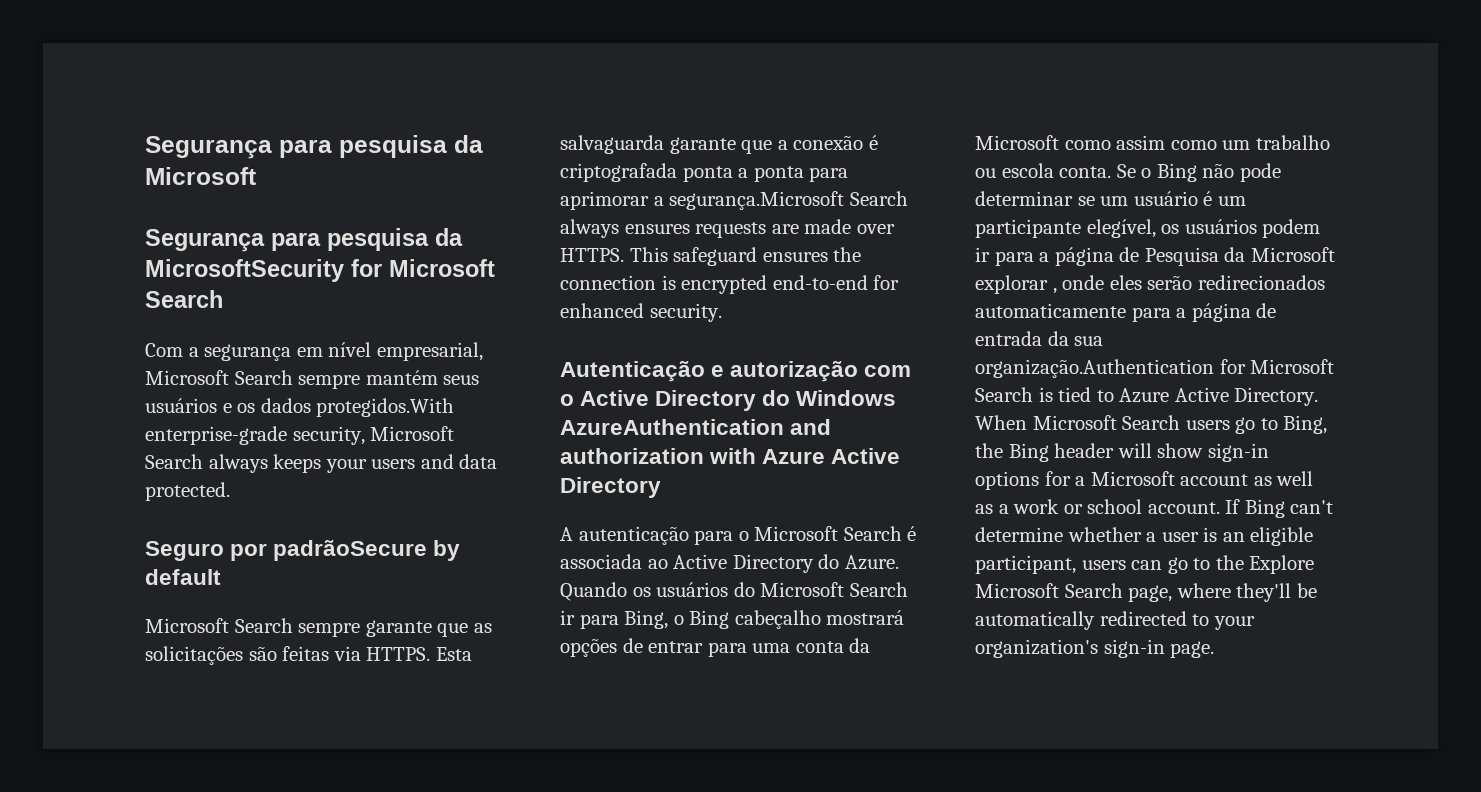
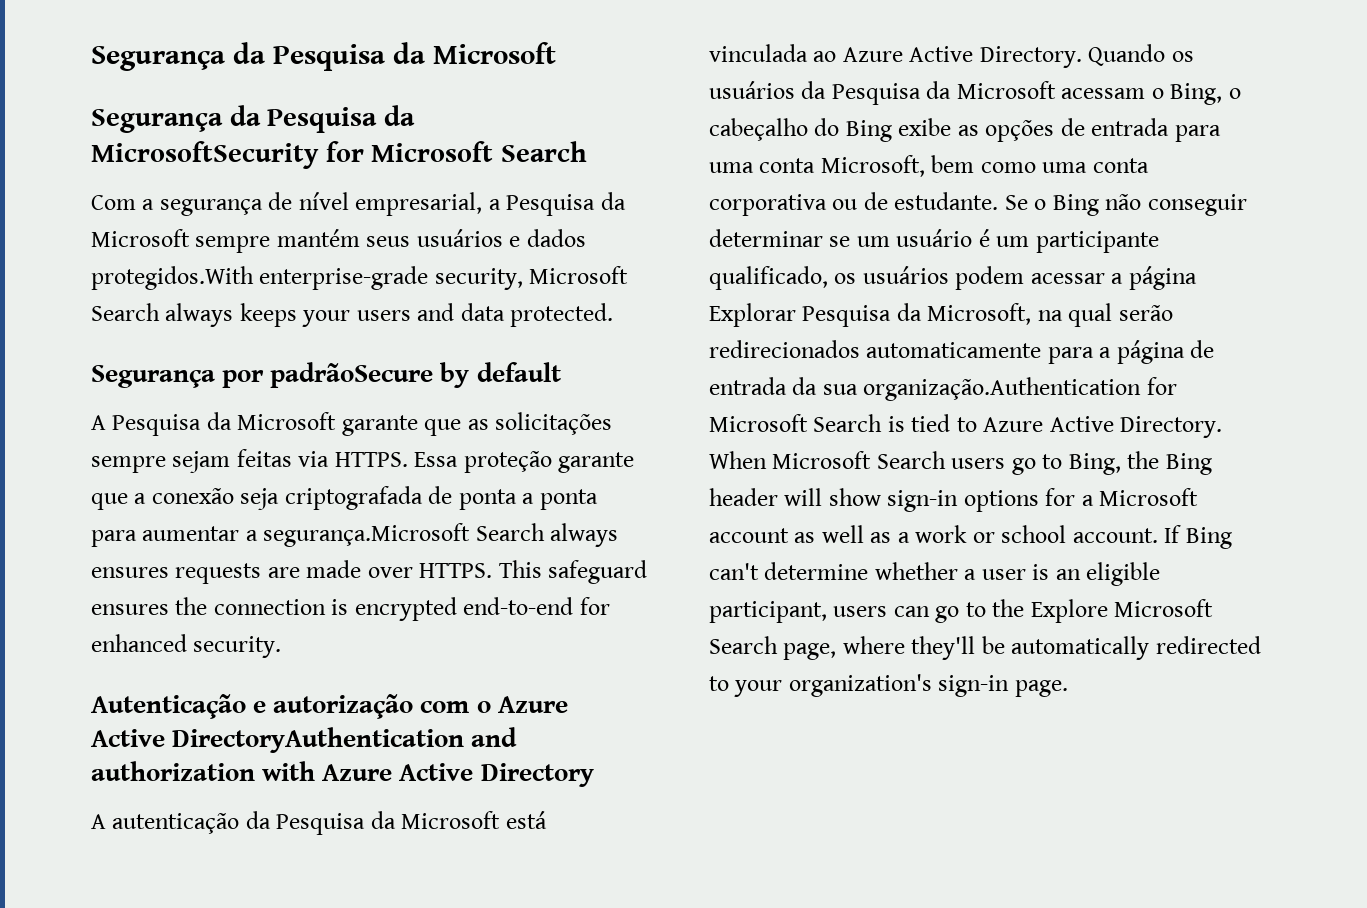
- Segurança para pesquisa da Microsoft
+ Segurança da Pesquisa da Microsoft
- Segurança para pesquisa da MicrosoftSecurity for Microsoft Search
+ Segurança da Pesquisa da MicrosoftSecurity for Microsoft Search
- Com a segurança em nível empresarial, Microsoft Search sempre mantém seus usuários e os dados protegidos.With enterprise-grade security, Microsoft Search always keeps your users and data protected.
+ Com a segurança de nível empresarial, a Pesquisa da Microsoft sempre mantém seus usuários e dados protegidos.With enterprise-grade security, Microsoft Search always keeps your users and data protected.
- Seguro por padrãoSecure by default
+ Segurança por padrãoSecure by default
- Microsoft Search sempre garante que as solicitações são feitas via HTTPS.
+ A Pesquisa da Microsoft garante que as solicitações sempre sejam feitas via HTTPS.
- Esta salvaguarda garante que a conexão é criptografada ponta a ponta para aprimorar a segurança.Microsoft Search always ensures requests are made over HTTPS.
+ Essa proteção garante que a conexão seja criptografada de ponta a ponta para aumentar a segurança.Microsoft Search always ensures requests are made over HTTPS.
- Autenticação e autorização com o Active Directory do Windows AzureAuthentication and authorization with Azure Active Directory
+ Autenticação e autorização com o Azure Active DirectoryAuthentication and authorization with Azure Active Directory
- A autenticação para o Microsoft Search é associada ao Active Directory do Azure. Quando os usuários do Microsoft Search ir para Bing, o Bing cabeçalho mostrará opções de entrar para uma conta da Microsoft como assim como um trabalho ou escola conta.
+ A autenticação da Pesquisa da Microsoft está vinculada ao Azure Active Directory. Quando os usuários da Pesquisa da Microsoft acessam o Bing, o cabeçalho do Bing exibe as opções de entrada para uma conta Microsoft, bem como uma conta corporativa ou de estudante.
- Se o Bing não pode determinar se um usuário é um participante elegível, os usuários podem ir para a página de Pesquisa da Microsoft explorar , onde eles serão redirecionados automaticamente para a página de entrada da sua organização.Authentication for Microsoft Search is tied to Azure Active Directory.
+ Se o Bing não conseguir determinar se um usuário é um participante qualificado, os usuários podem acessar a página Explorar Pesquisa da Microsoft, na qual serão redirecionados automaticamente para a página de entrada da sua organização.Authentication for Microsoft Search is tied to Azure Active Directory.

